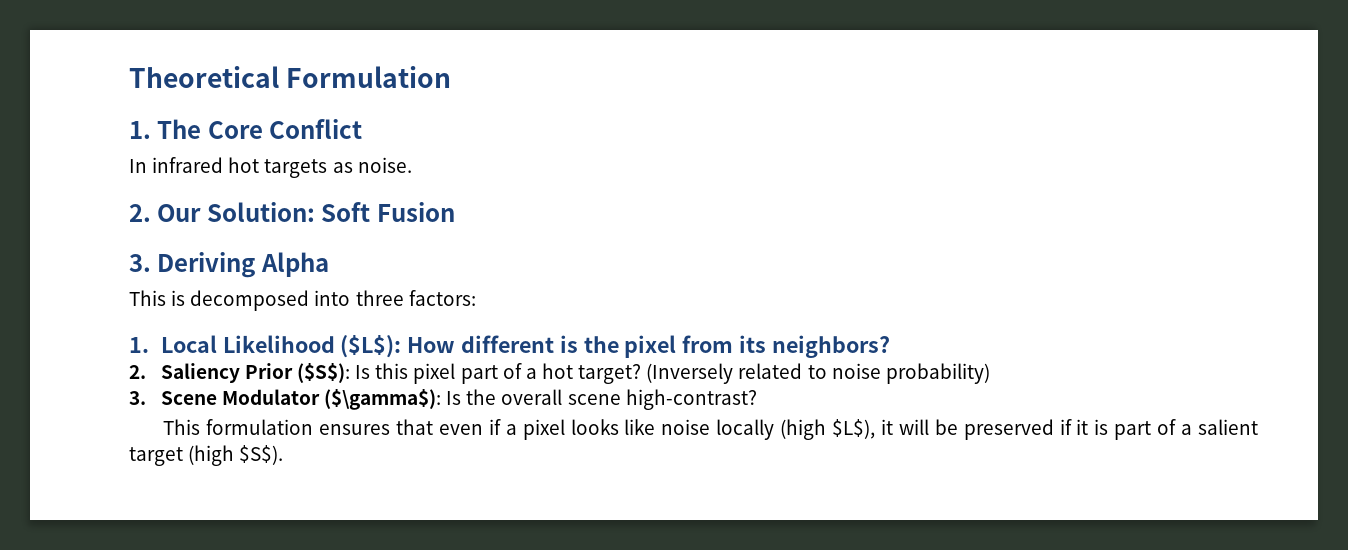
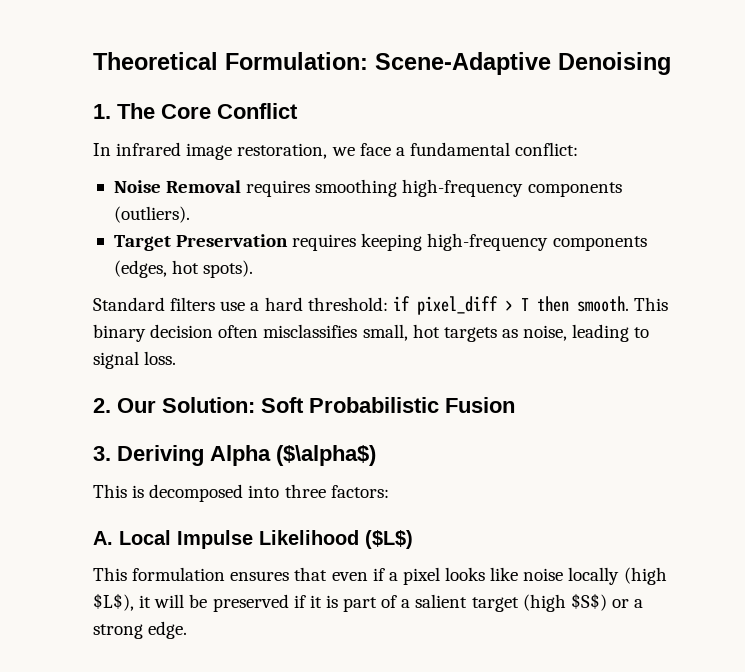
- Theoretical Formulation
+ Theoretical Formulation: Scene-Adaptive Denoising
- In infrared hot targets as noise.
+ In infrared image restoration, we face a fundamental conflict:
+ Noise Removal requires smoothing high-frequency components (outliers).
+ Target Preservation requires keeping high-frequency components (edges, hot spots).
+ Standard filters use a hard threshold: if pixel_diff > T then smooth. This binary decision often misclassifies small, hot targets as noise, leading to signal loss.
- 2. Our Solution: Soft Fusion
+ 2. Our Solution: Soft Probabilistic Fusion
- 3. Deriving Alpha
+ 3. Deriving Alpha ($\alpha$)
- 1. Local Likelihood ($L$): How different is the pixel from its neighbors?
- 2. Saliency Prior ($S$): Is this pixel part of a hot target? (Inversely related to noise probability)
- 3. Scene Modulator ($\gamma$): Is the overall scene high-contrast?
+ A. Local Impulse Likelihood ($L$)
- This formulation ensures that even if a pixel looks like noise locally (high $L$), it will be preserved if it is part of a salient target (high $S$).
+ This formulation ensures that even if a pixel looks like noise locally (high $L$), it will be preserved if it is part of a salient target (high $S$) or a strong edge.

